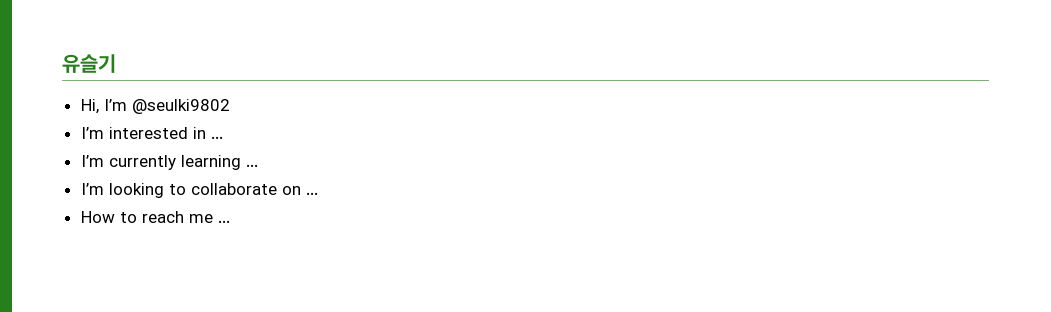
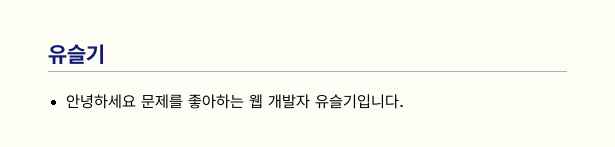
- Hi, I’m @seulki9802
- I’m interested in ...
- I’m currently learning ...
- I’m looking to collaborate on ...
- How to reach me ...
+ 안녕하세요 문제를 좋아하는 웹 개발자 유슬기입니다.

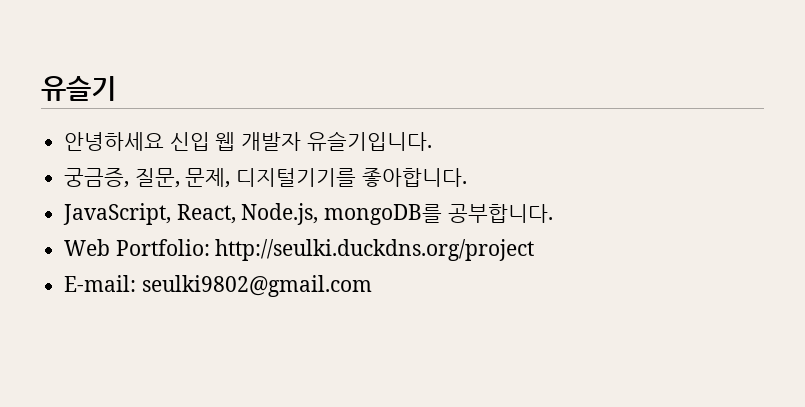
- 안녕하세요 문제를 좋아하는 웹 개발자 유슬기입니다.
+ 안녕하세요 신입 웹 개발자 유슬기입니다.
+ 궁금증, 질문, 문제, 디지털기기를 좋아합니다.
+ JavaScript, React, Node.js, mongoDB를 공부합니다.
+ Web Portfolio: http://seulki.duckdns.org/project
+ E-mail: seulki9802@gmail.com

